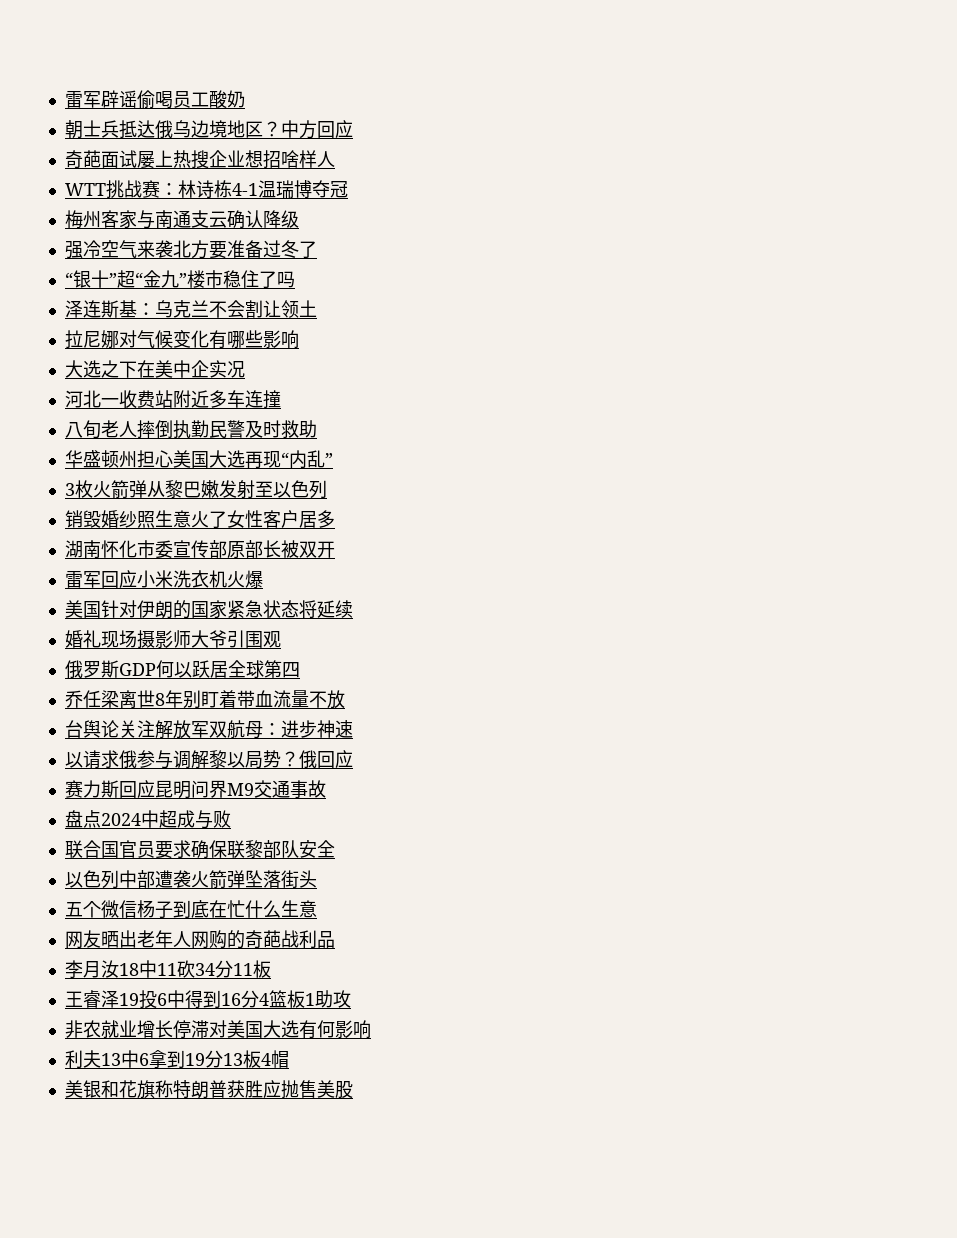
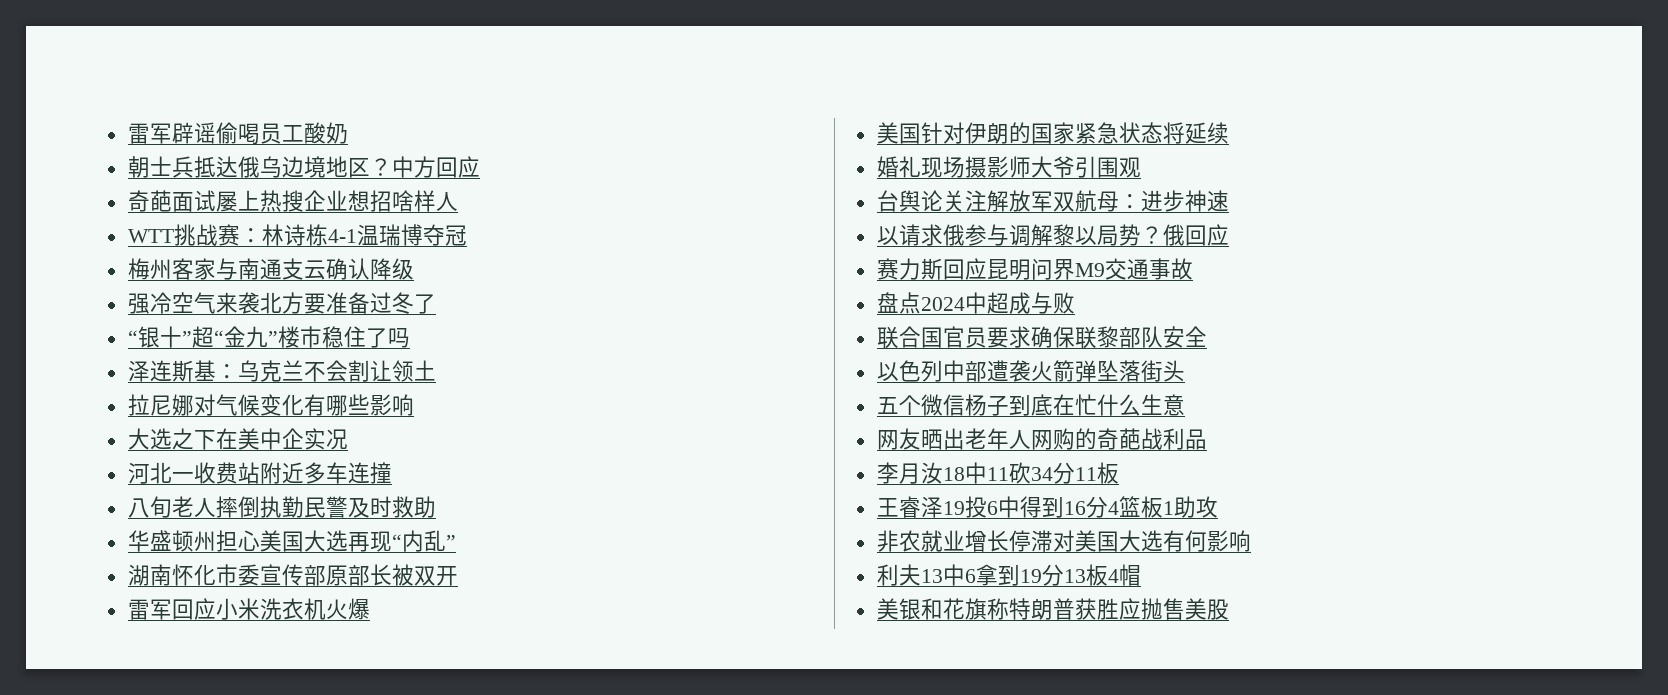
- 3枚火箭弹从黎巴嫩发射至以色列
- 销毁婚纱照生意火了女性客户居多
- 俄罗斯GDP何以跃居全球第四
- 乔任梁离世8年别盯着带血流量不放

